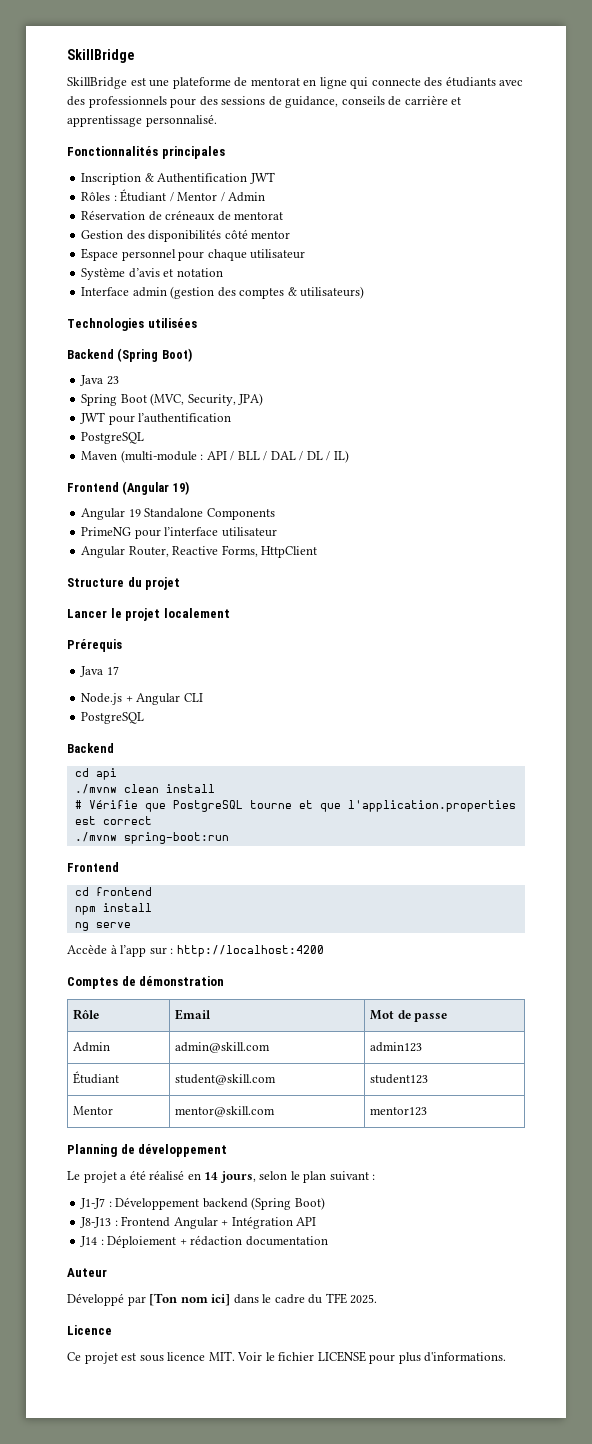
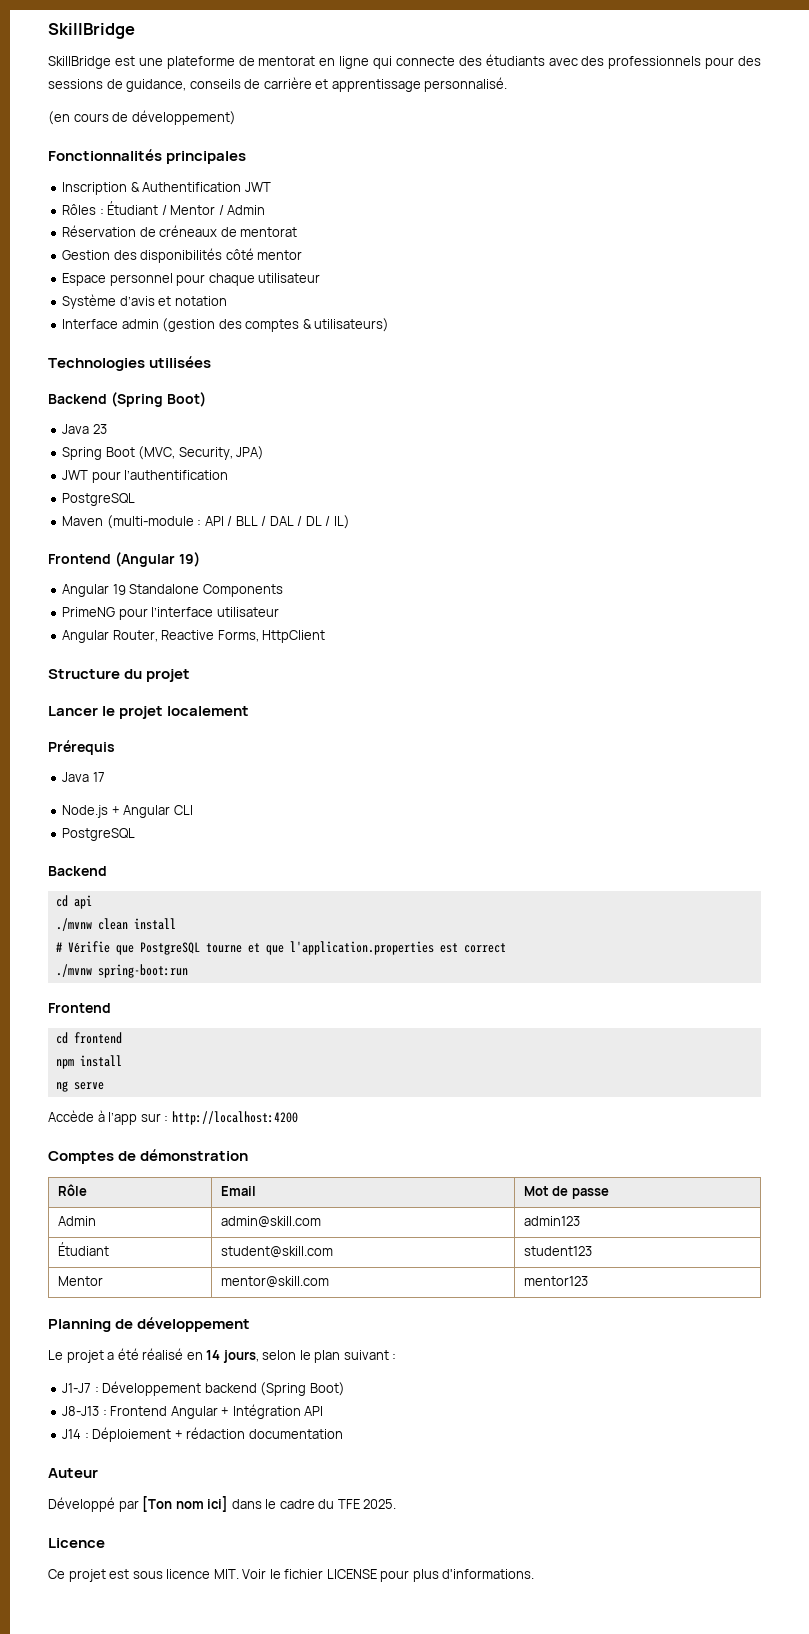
+ (en cours de développement)

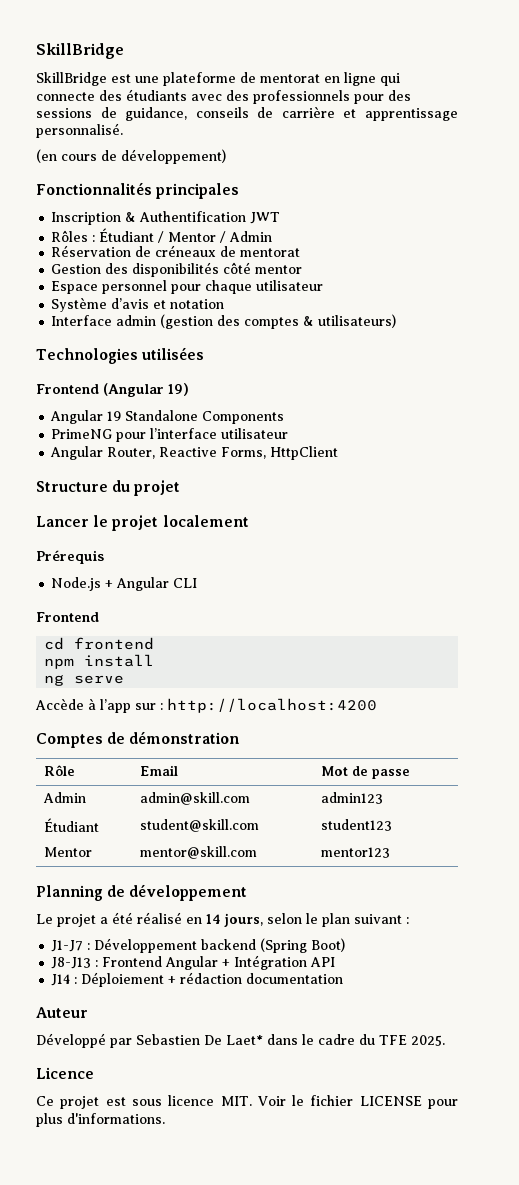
- Backend (Spring Boot)
- Java 23
- Spring Boot (MVC, Security, JPA)
- JWT pour l’authentification
- PostgreSQL
- Maven (multi-module : API / BLL / DAL / DL / IL)
- Java 17
  Node.js + Angular CLI
- PostgreSQL
- Backend
- cd api
- ./mvnw clean install
- # Vérifie que PostgreSQL tourne et que l'application.properties est correct
- ./mvnw spring-boot:run
- Développé par [Ton nom ici] dans le cadre du TFE 2025.
+ Développé par Sebastien De Laet* dans le cadre du TFE 2025.

